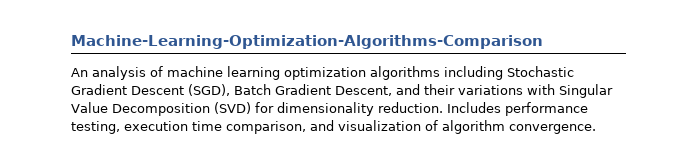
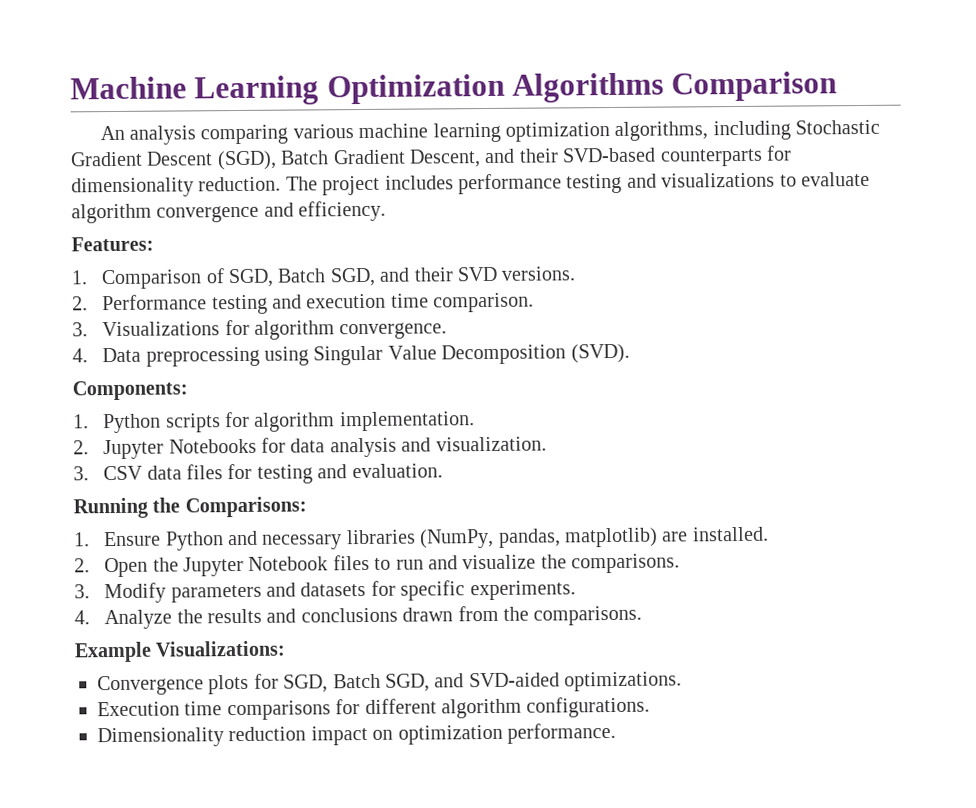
- Machine-Learning-Optimization-Algorithms-Comparison
+ Machine Learning Optimization Algorithms Comparison
- An analysis of machine learning optimization algorithms including Stochastic Gradient Descent (SGD), Batch Gradient Descent, and their variations with Singular Value Decomposition (SVD) for dimensionality reduction. Includes performance testing, execution time comparison, and visualization of algorithm convergence.
+ An analysis comparing various machine learning optimization algorithms, including Stochastic Gradient Descent (SGD), Batch Gradient Descent, and their SVD-based counterparts for dimensionality reduction. The project includes performance testing and visualizations to evaluate algorithm convergence and efficiency.
+ Features:
+ 1. Comparison of SGD, Batch SGD, and their SVD versions.
+ 2. Performance testing and execution time comparison.
+ 3. Visualizations for algorithm convergence.
+ 4. Data preprocessing using Singular Value Decomposition (SVD).
+ Components:
+ 1. Python scripts for algorithm implementation.
+ 2. Jupyter Notebooks for data analysis and visualization.
+ 3. CSV data files for testing and evaluation.
+ Running the Comparisons:
+ 1. Ensure Python and necessary libraries (NumPy, pandas, matplotlib) are installed.
+ 2. Open the Jupyter Notebook files to run and visualize the comparisons.
+ 3. Modify parameters and datasets for specific experiments.
+ 4. Analyze the results and conclusions drawn from the comparisons.
+ Example Visualizations:
+ Convergence plots for SGD, Batch SGD, and SVD-aided optimizations.
+ Execution time comparisons for different algorithm configurations.
+ Dimensionality reduction impact on optimization performance.

